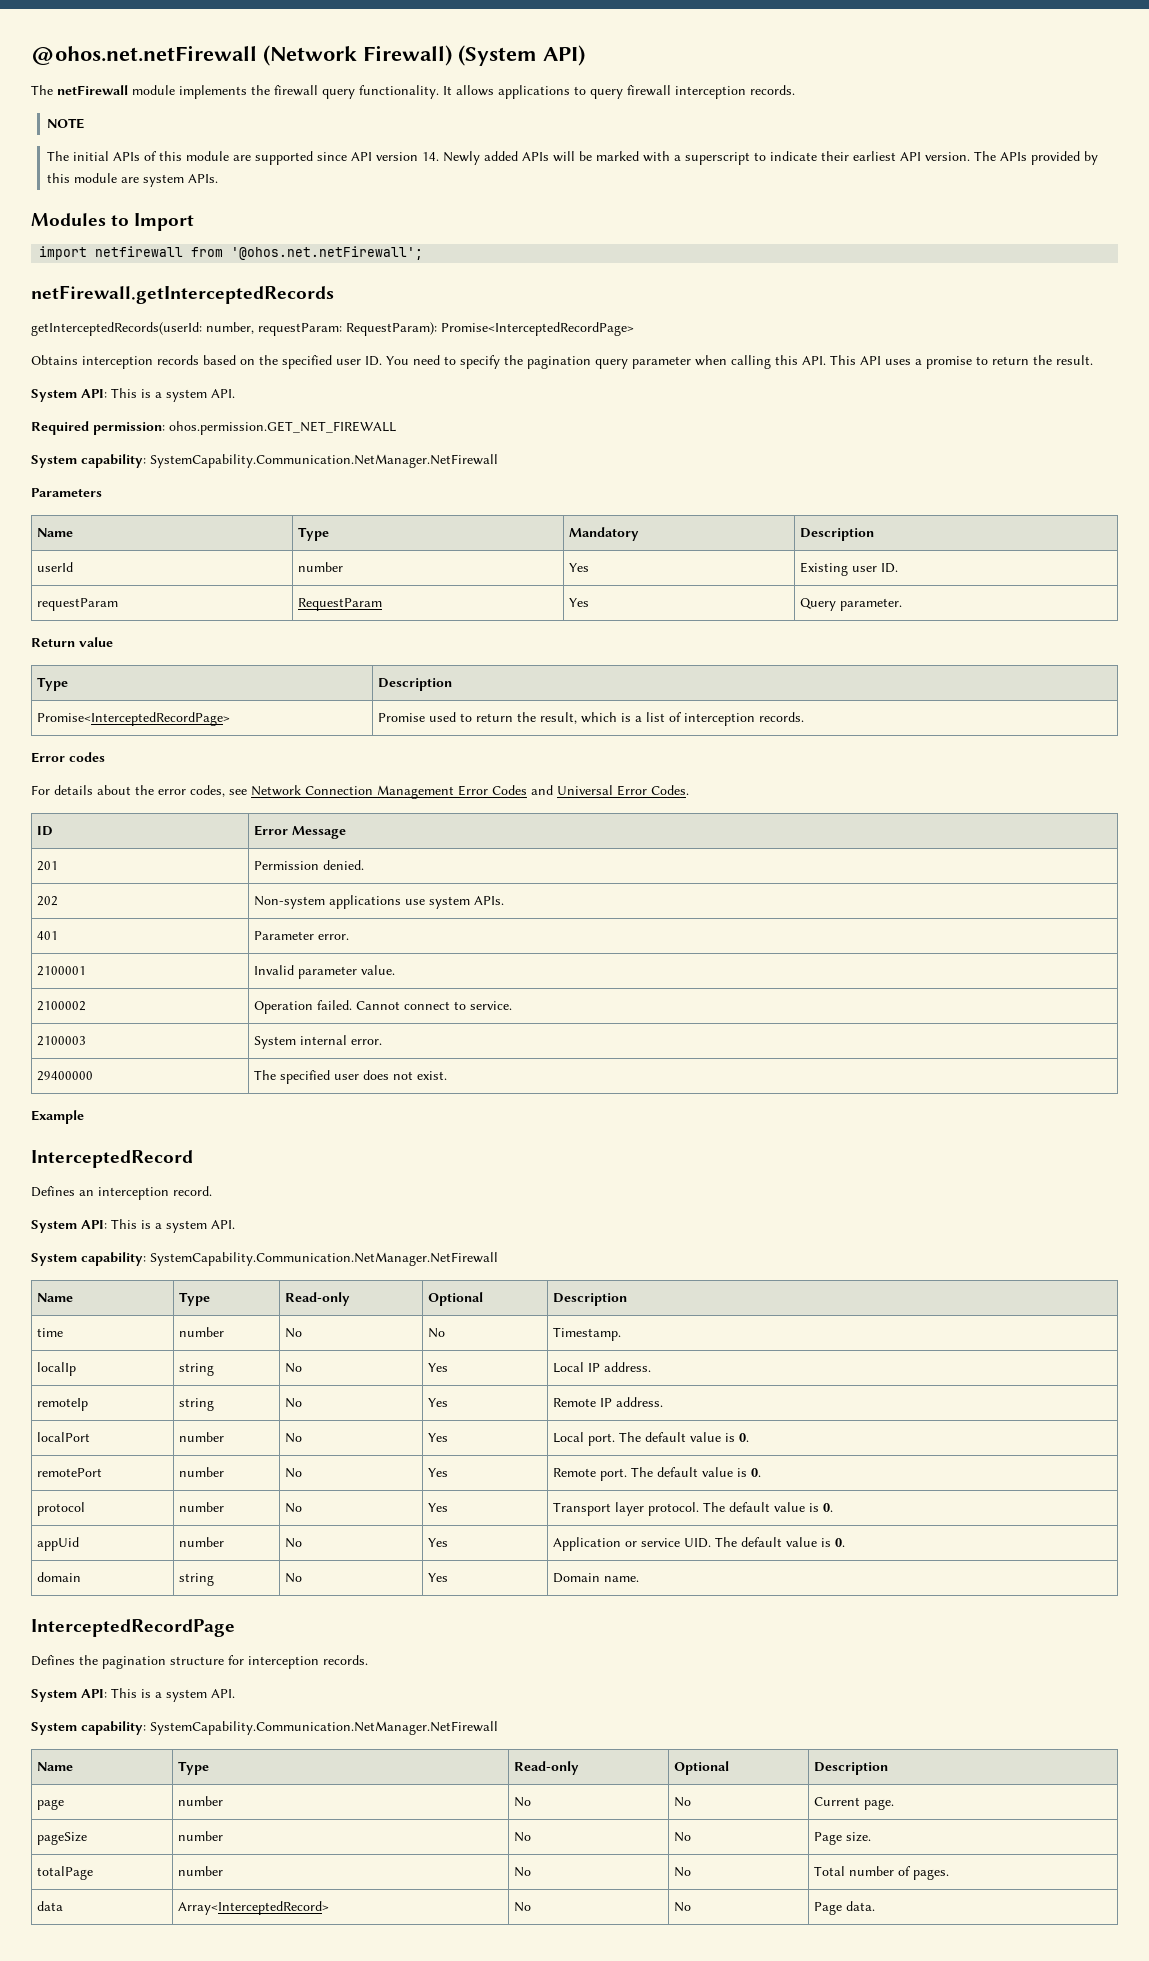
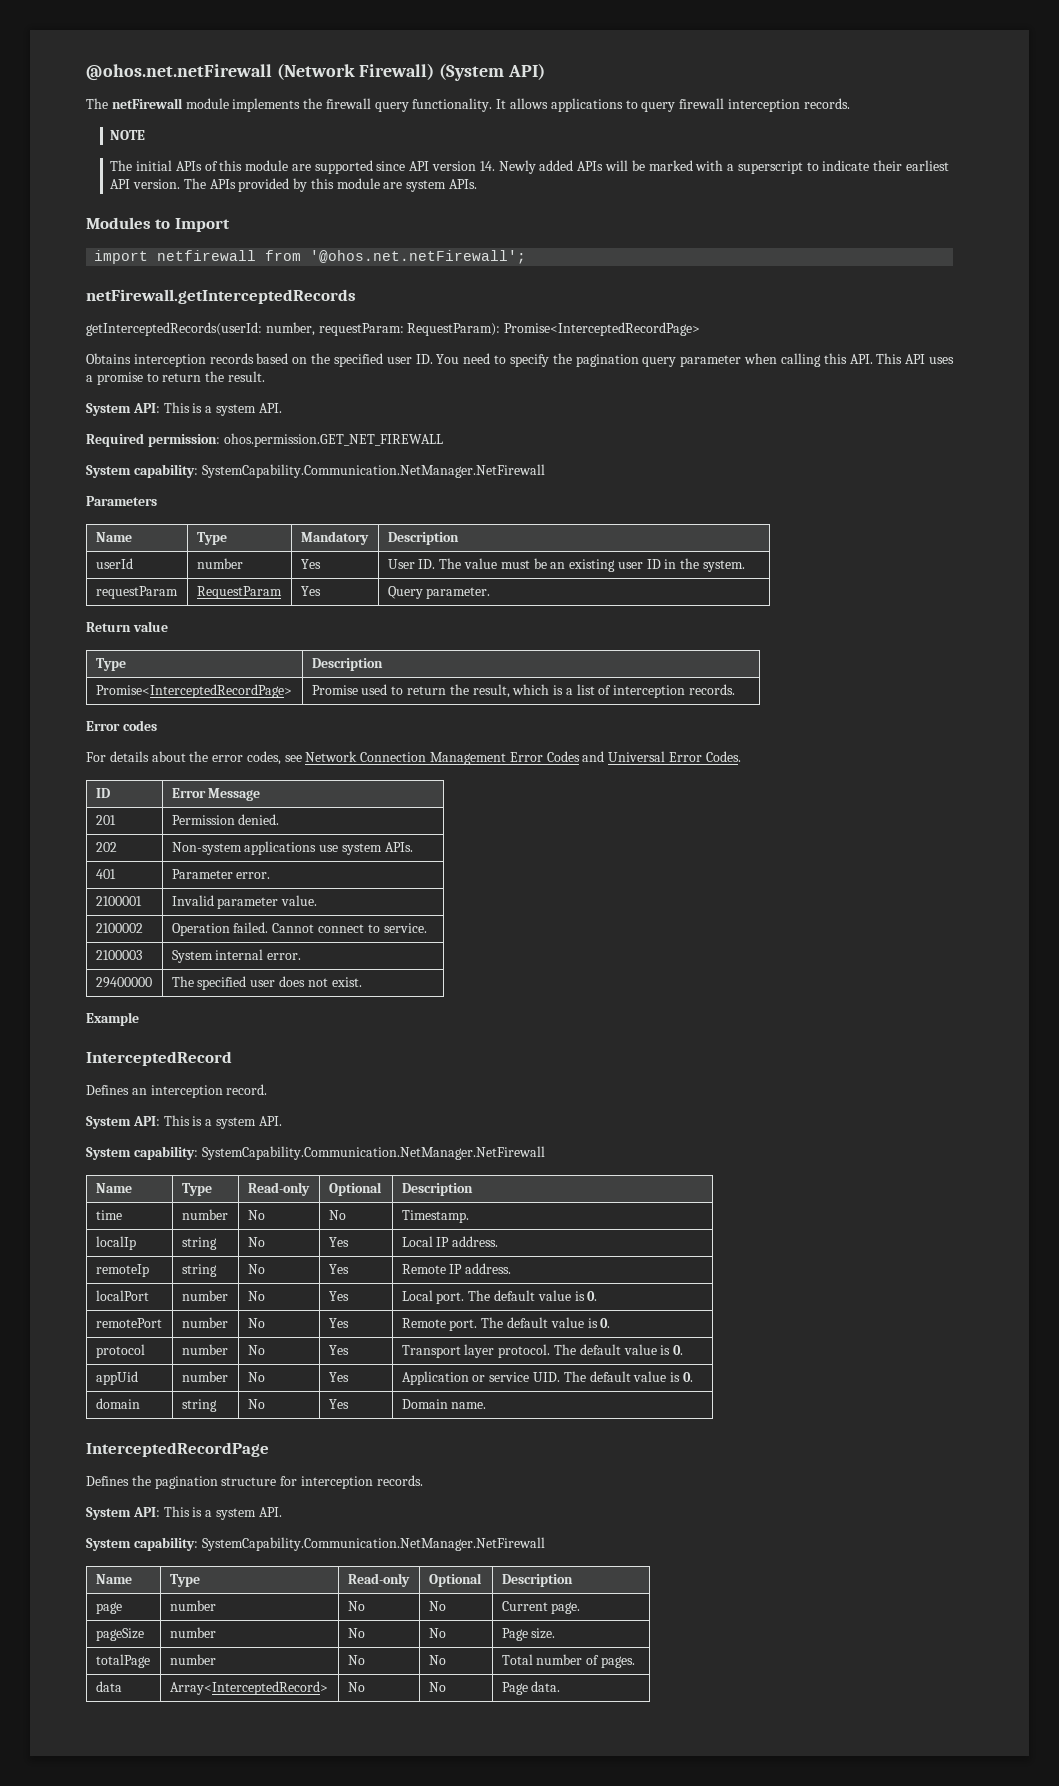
- userId | number | Yes | Existing user ID.
+ userId | number | Yes | User ID. The value must be an existing user ID in the system.

